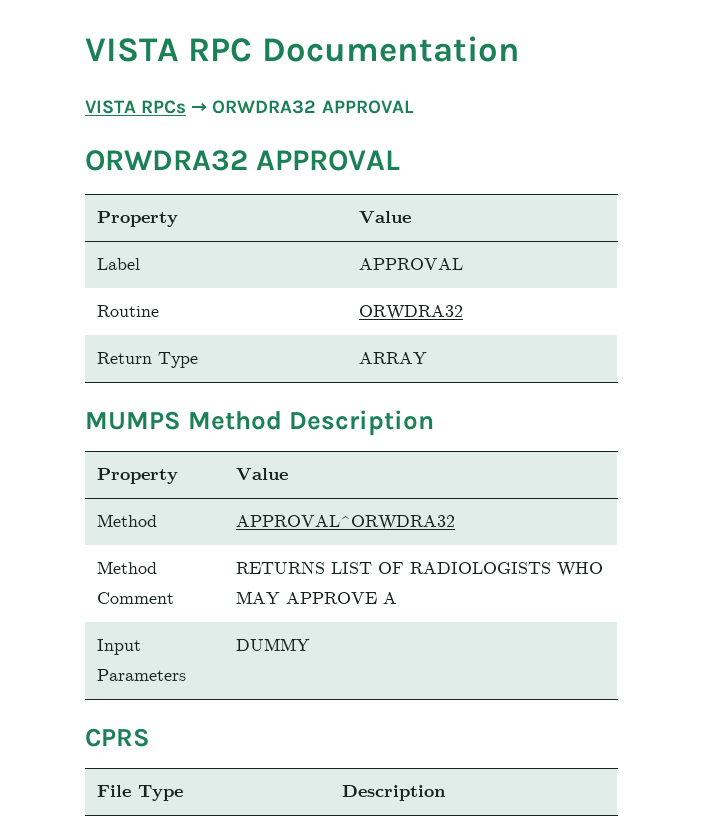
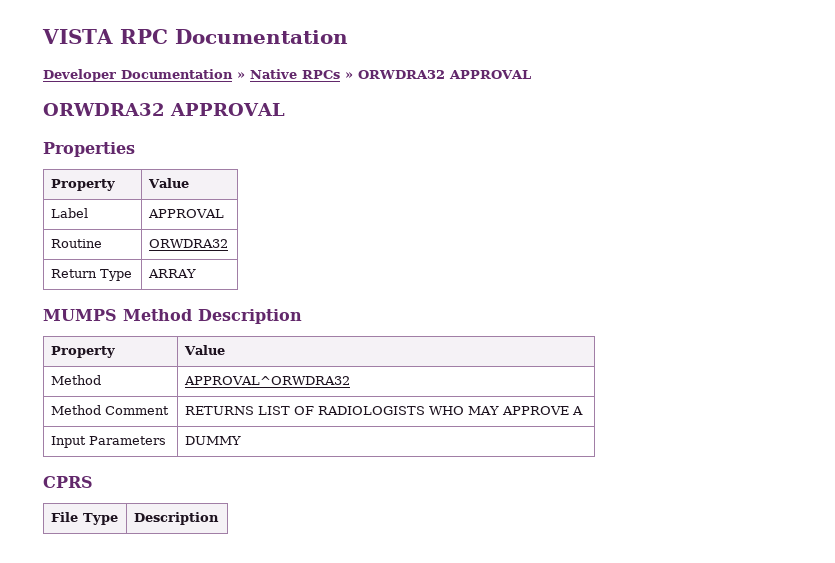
- VISTA RPCs → ORWDRA32 APPROVAL
+ Developer Documentation » Native RPCs » ORWDRA32 APPROVAL
+ Properties

